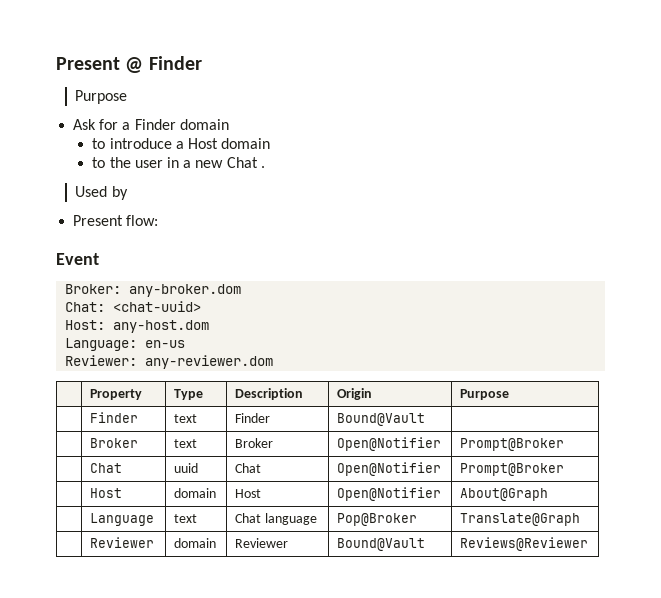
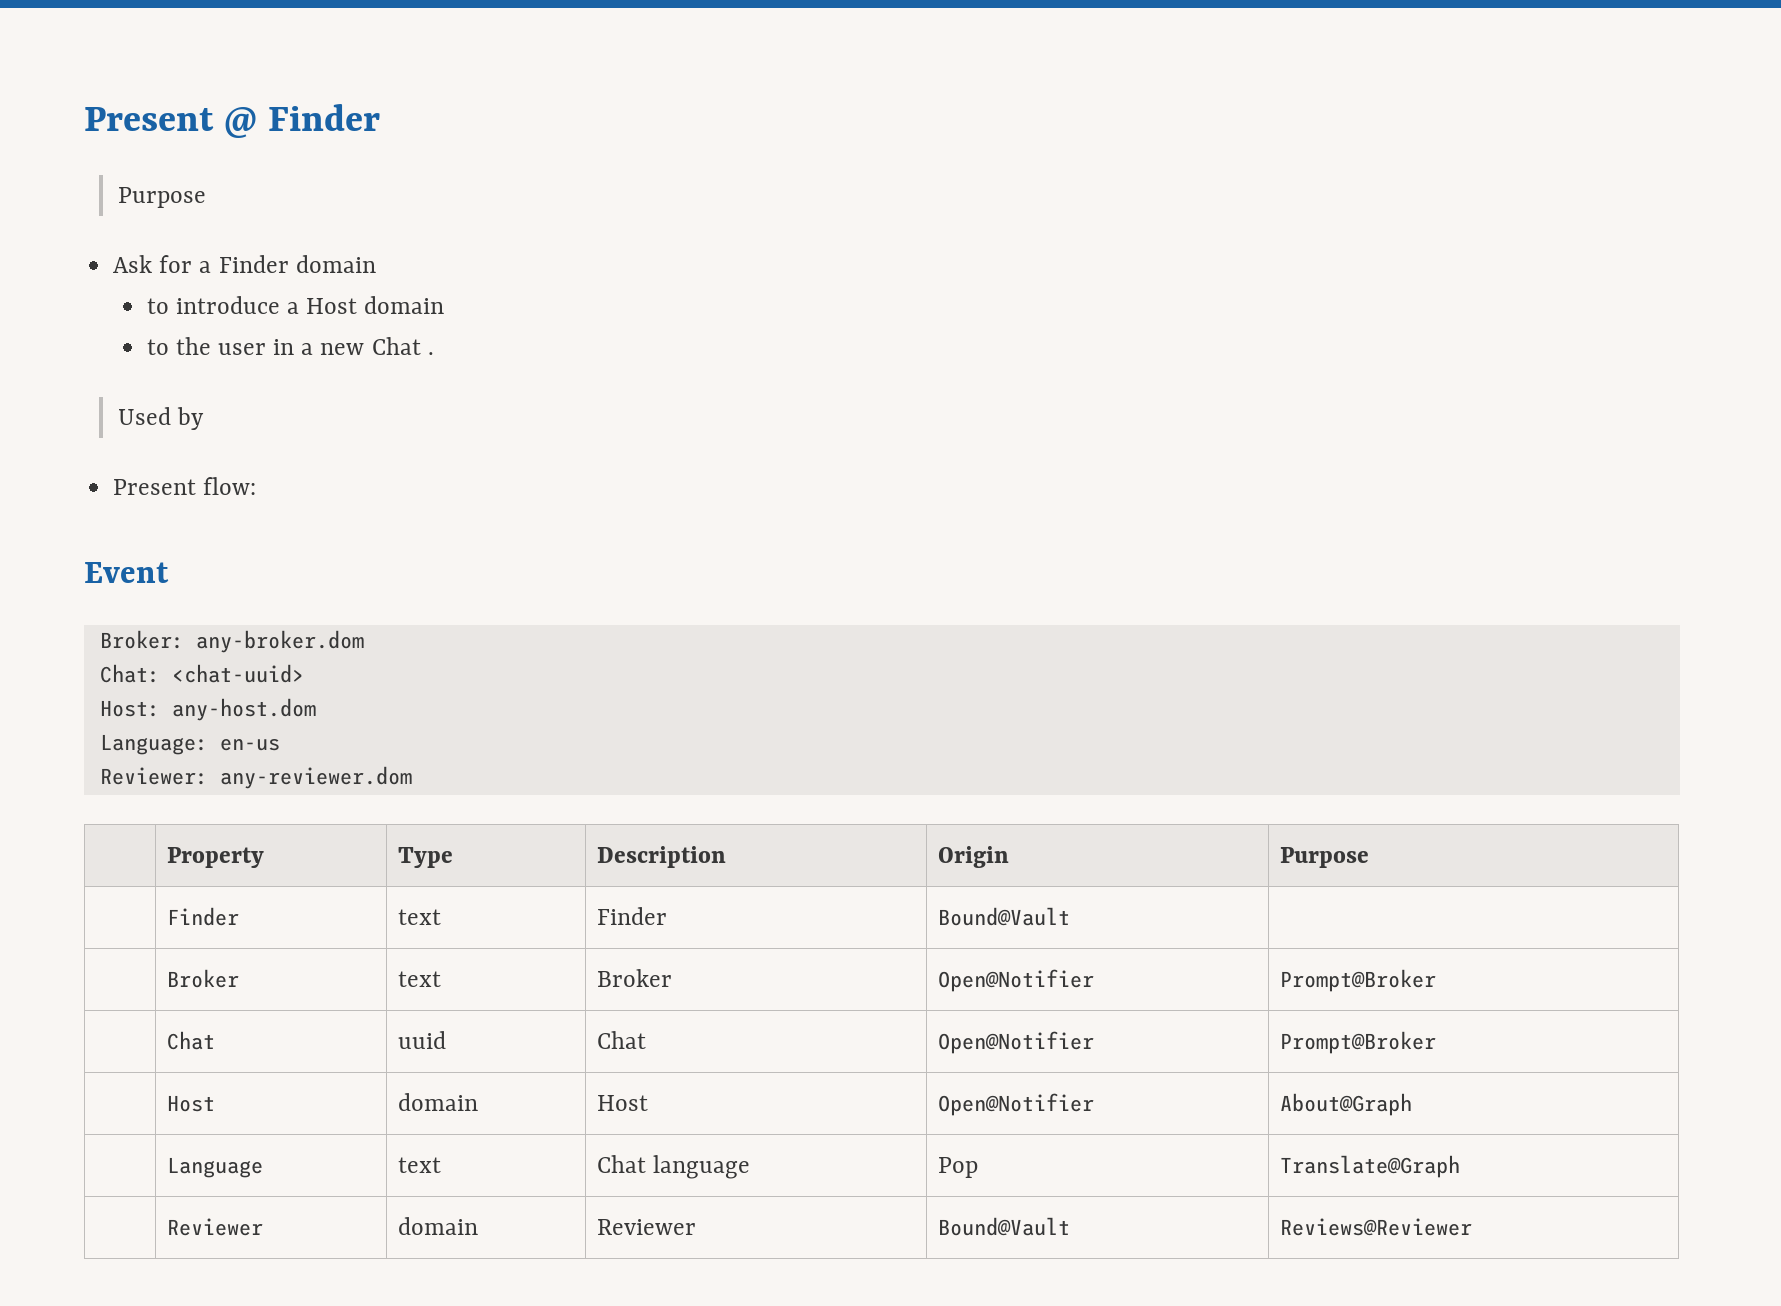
- | Language | text | Chat language | Pop@Broker | Translate@Graph
+ | Language | text | Chat language | Pop | Translate@Graph

